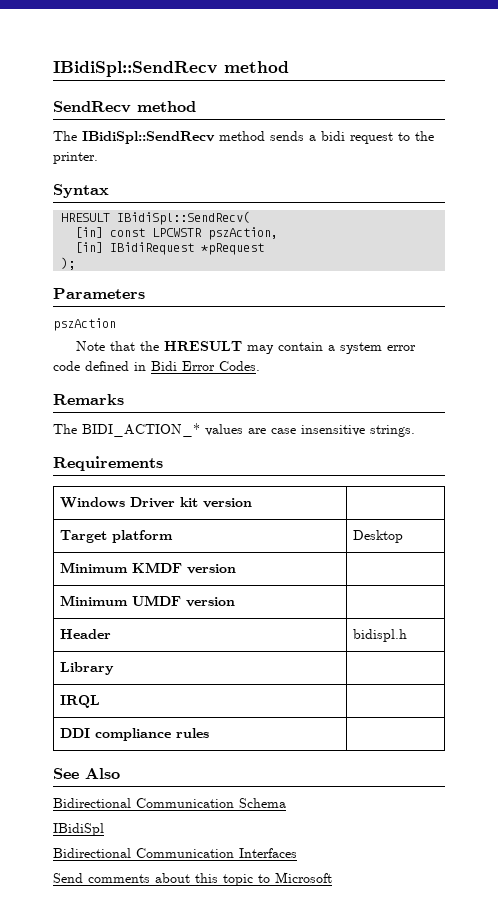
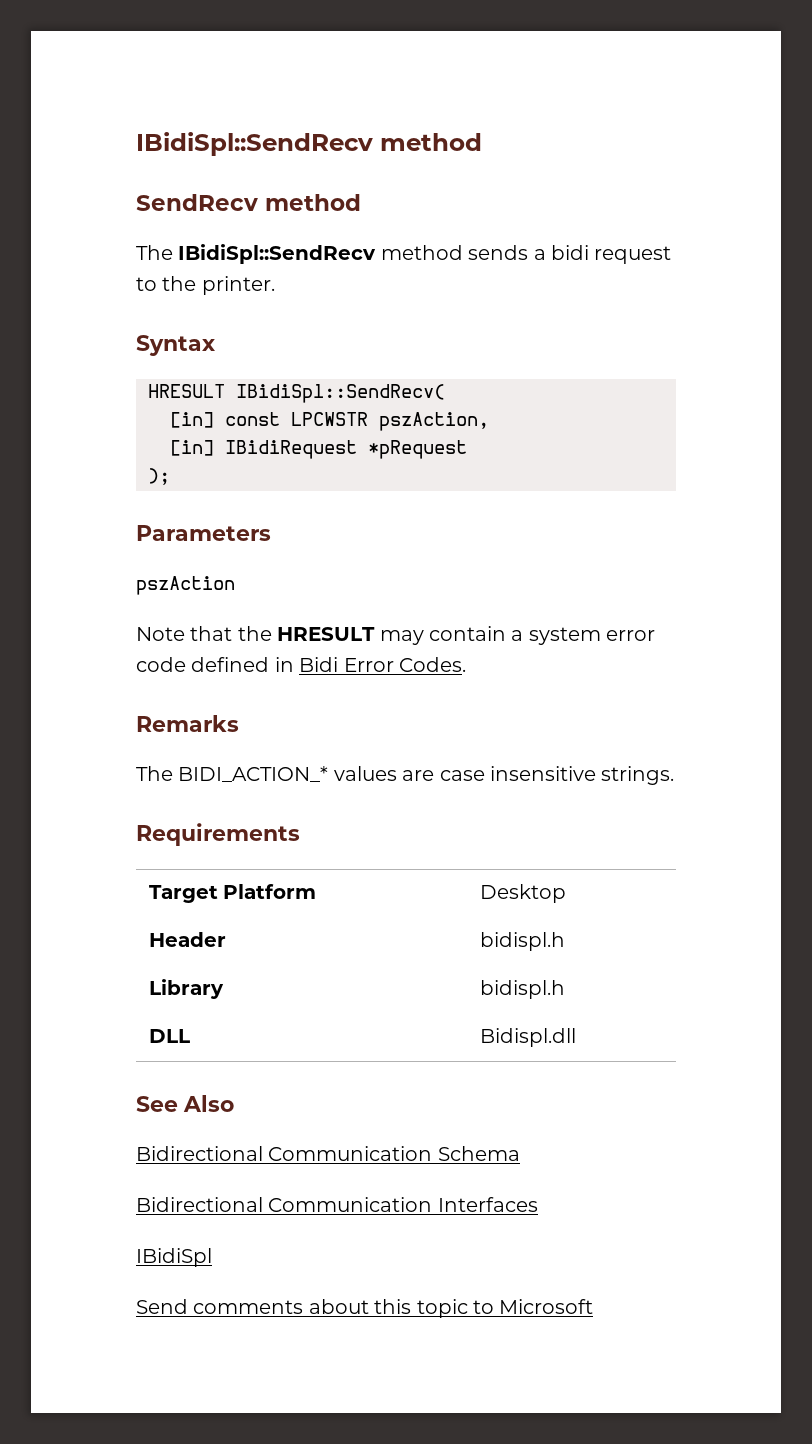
- Windows Driver kit version |
- Target platform | Desktop
+ Target Platform | Desktop
- Minimum KMDF version |
- Minimum UMDF version |
- Library |
- IRQL |
- DDI compliance rules |
+ Library | bidispl.h
+ DLL | Bidispl.dll
- IBidiSpl
+ IBidiSpl

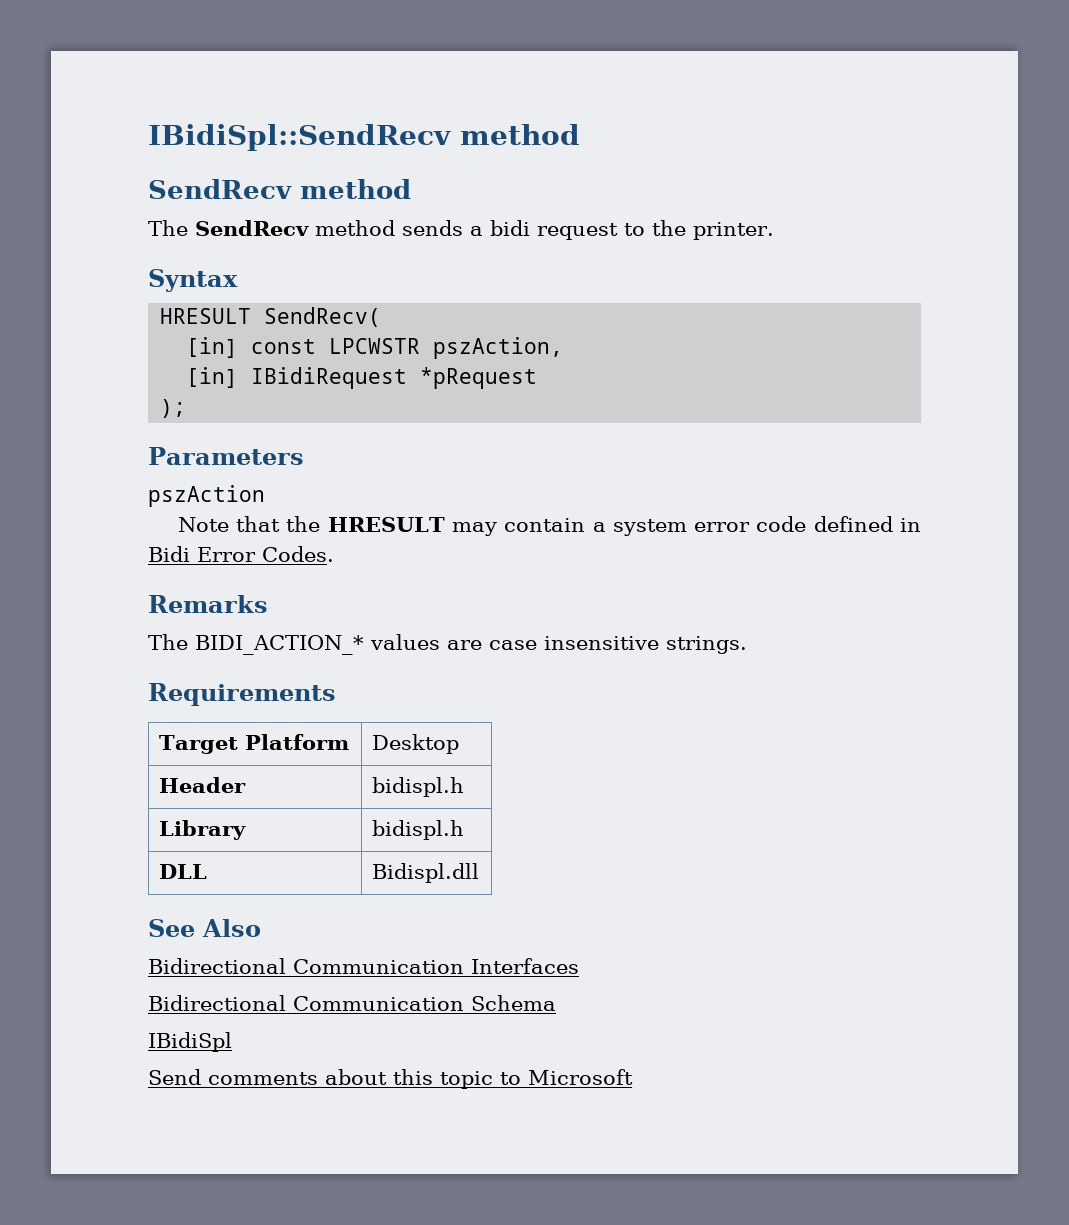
- The IBidiSpl::SendRecv method sends a bidi request to the printer.
+ The SendRecv method sends a bidi request to the printer.
- HRESULT IBidiSpl::SendRecv(
+ HRESULT SendRecv(
+ Bidirectional Communication Interfaces
  Bidirectional Communication Schema
- Bidirectional Communication Interfaces

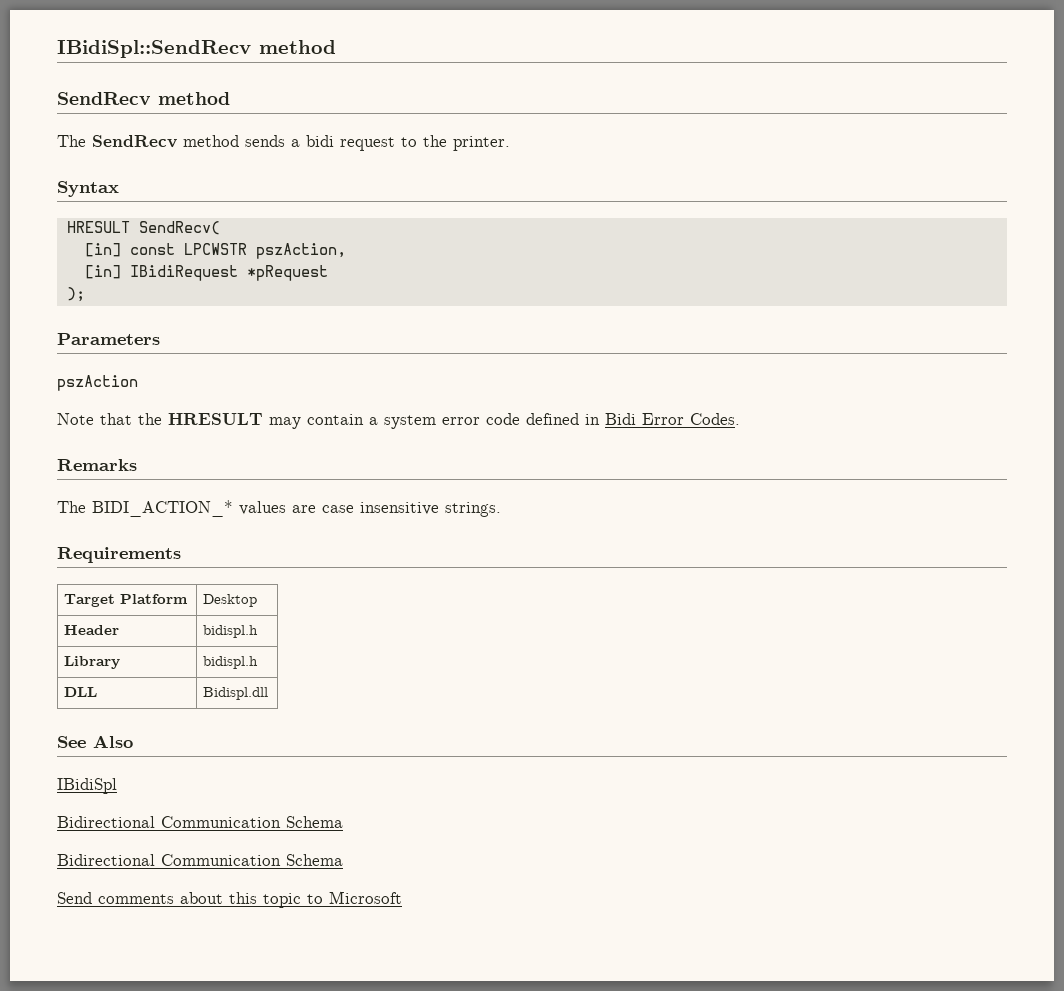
- Bidirectional Communication Interfaces
+ IBidiSpl
  Bidirectional Communication Schema
- IBidiSpl
+ Bidirectional Communication Schema

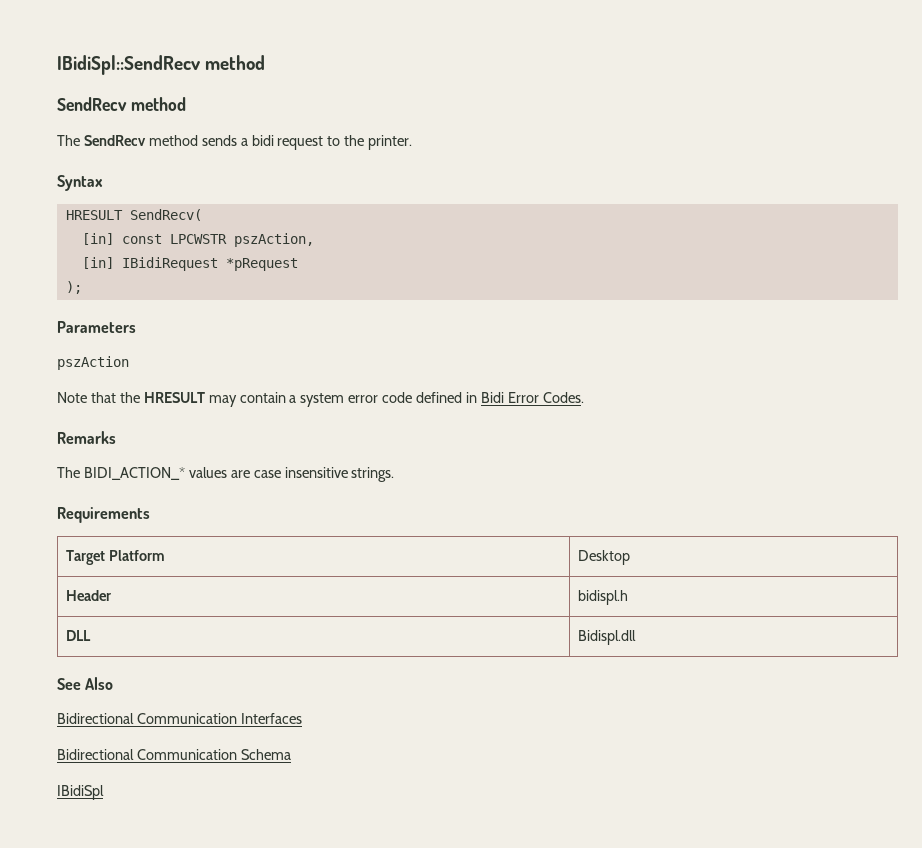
- Library | bidispl.h
+ Bidirectional Communication Interfaces
+ Bidirectional Communication Schema
  IBidiSpl
- Bidirectional Communication Schema
- Bidirectional Communication Schema
- Send comments about this topic to Microsoft

